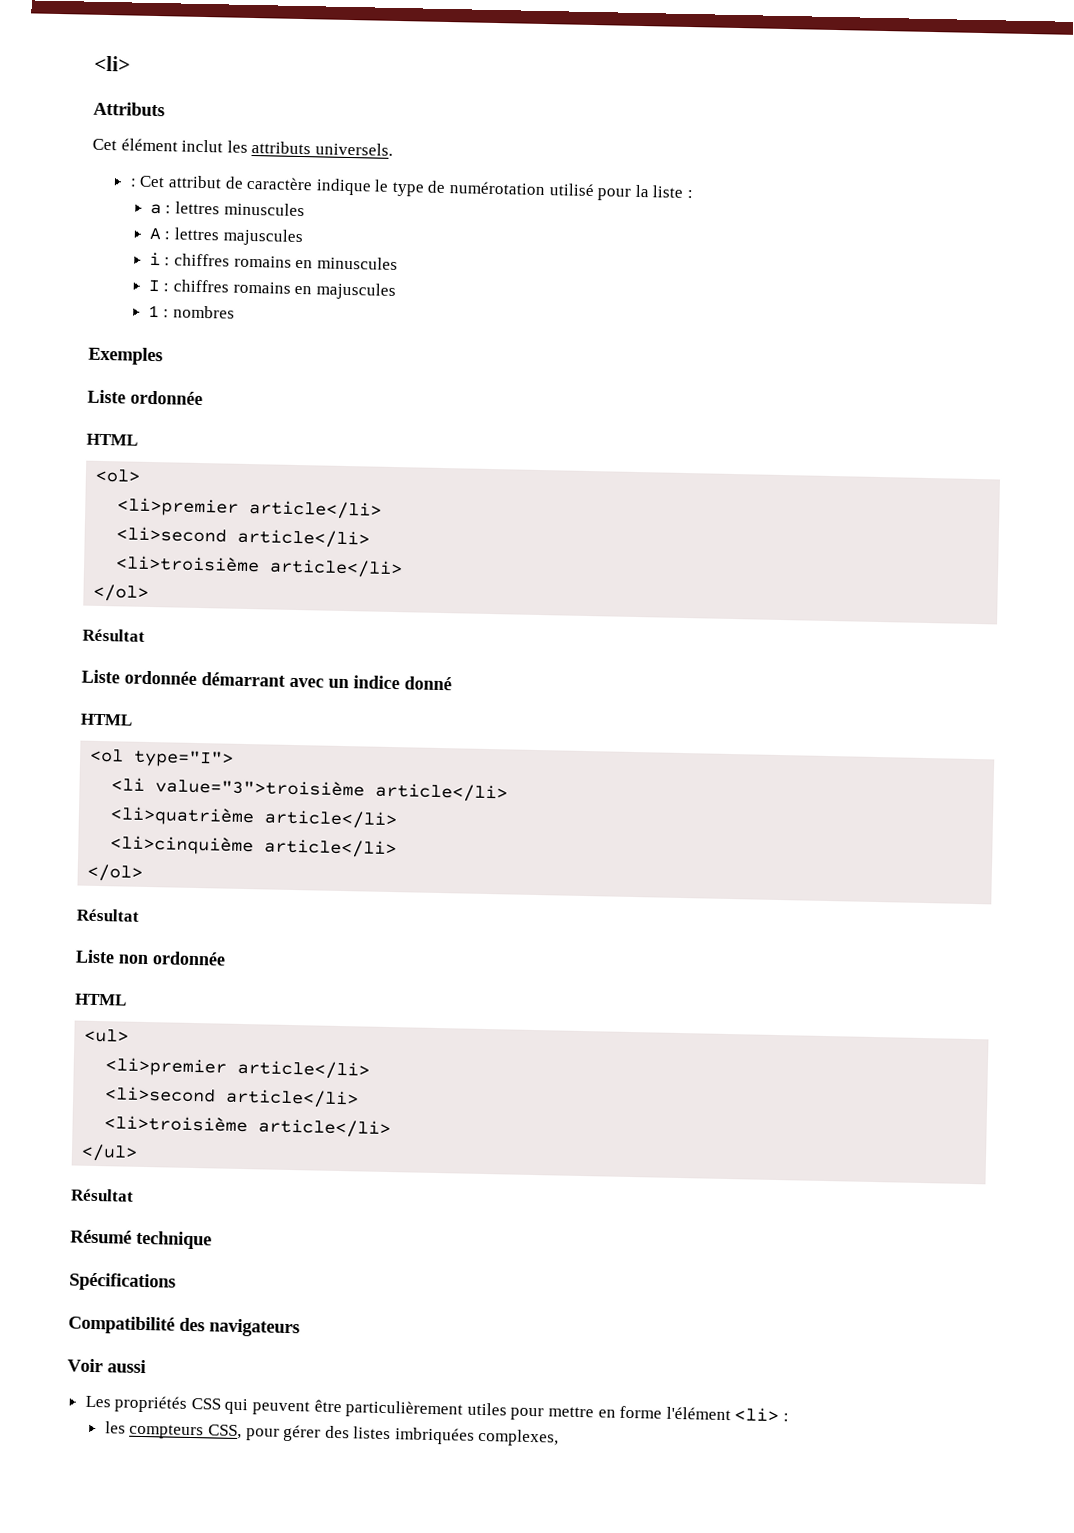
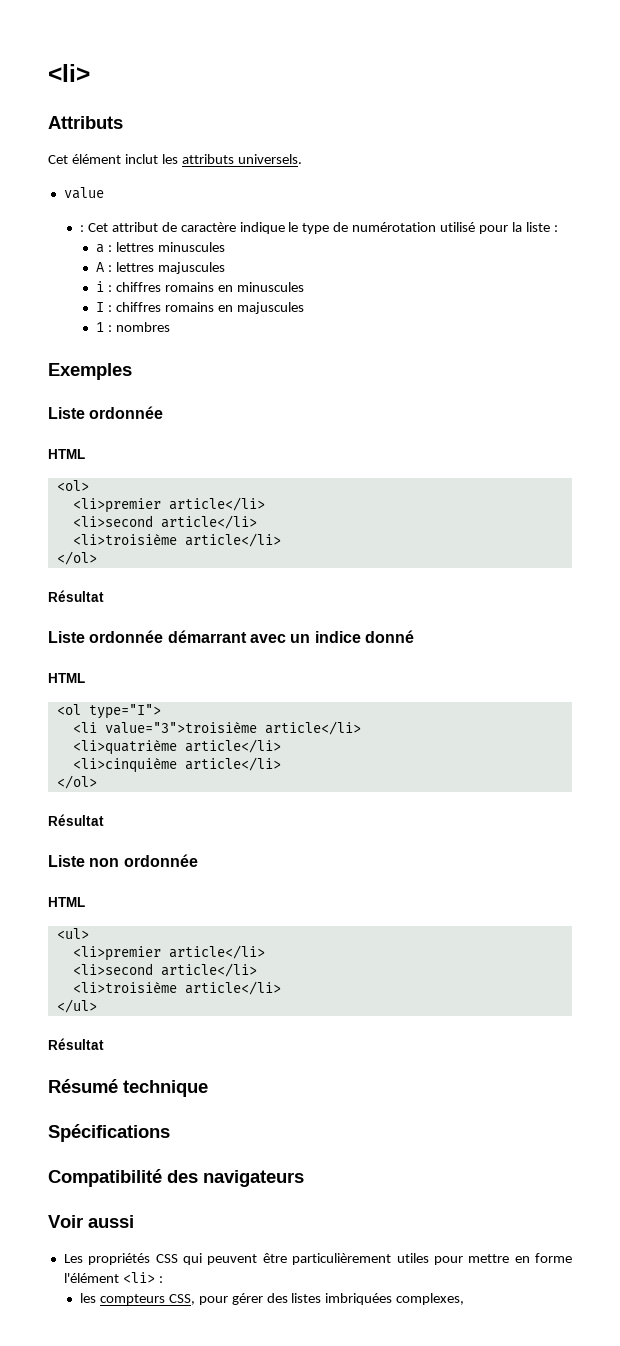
+ value

